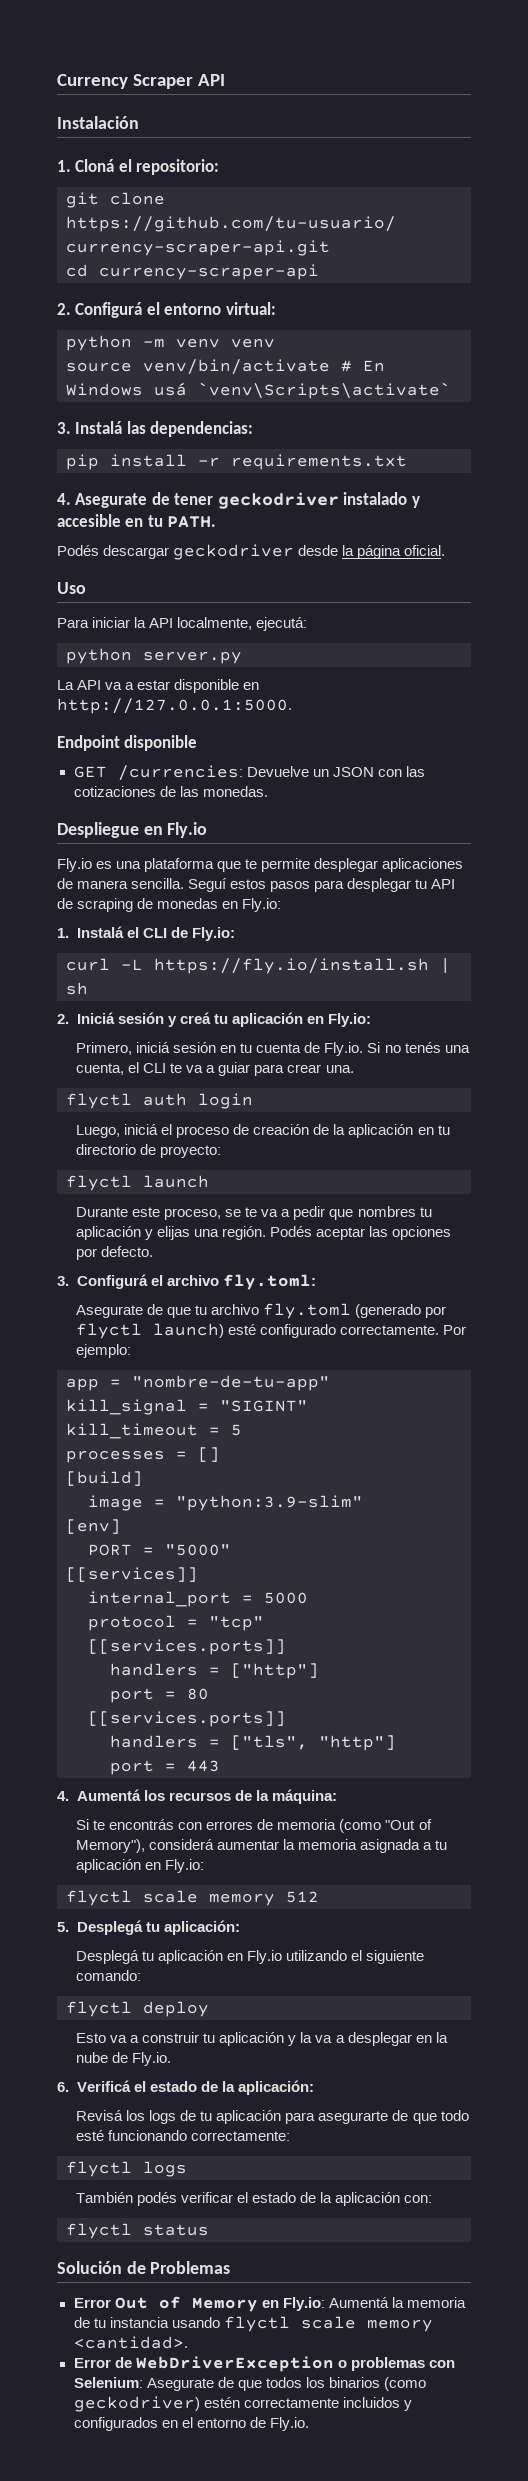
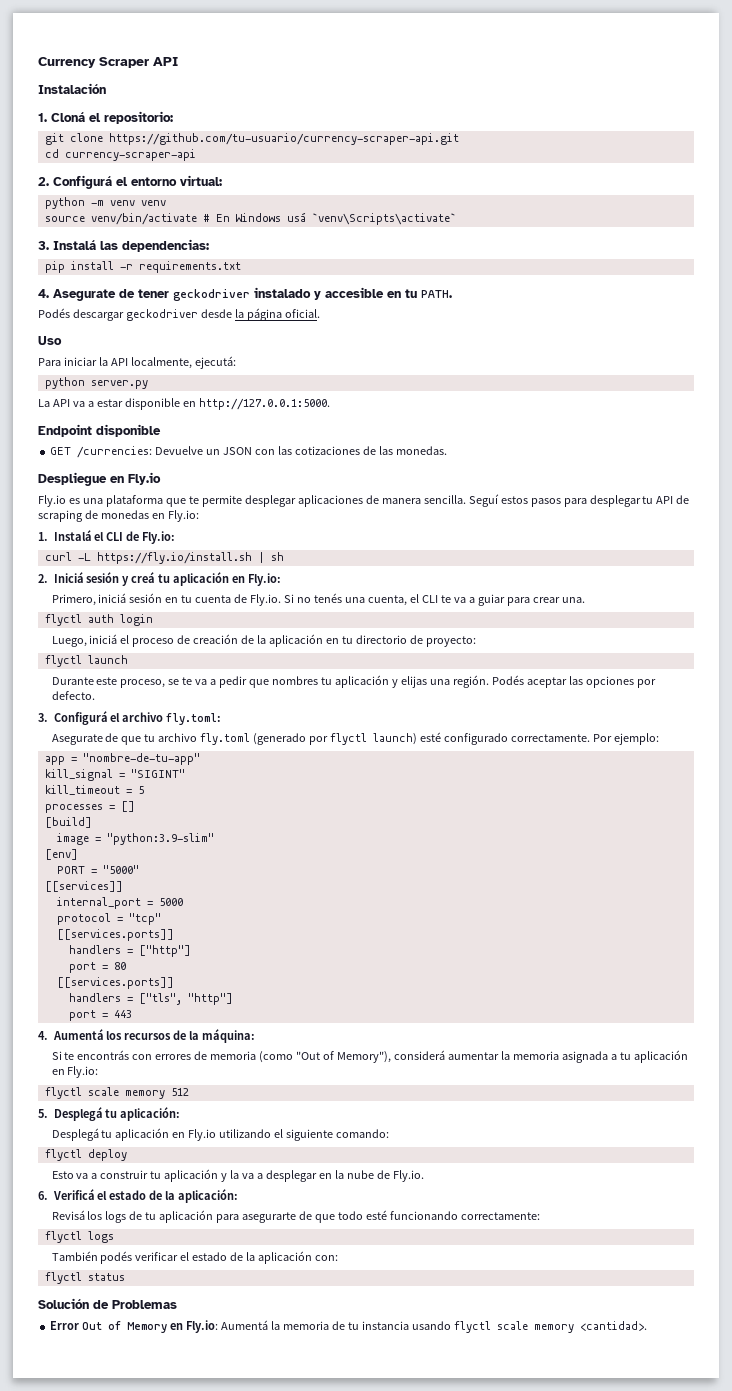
- Error de WebDriverException o problemas con Selenium: Asegurate de que todos los binarios (como geckodriver) estén correctamente incluidos y configurados en el entorno de Fly.io.

